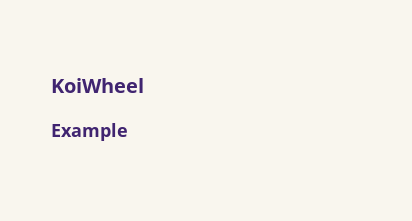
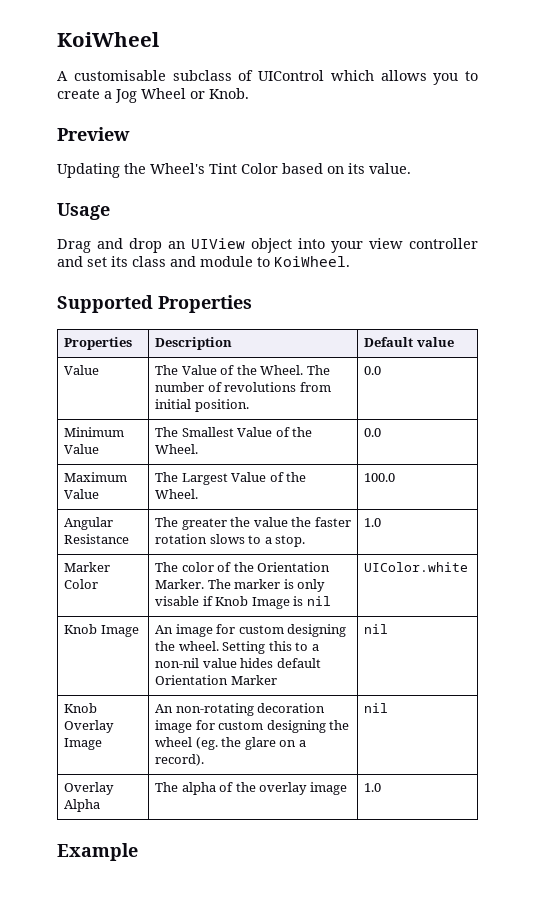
+ A customisable subclass of UIControl which allows you to create a Jog Wheel or Knob.
+ Preview
+ Updating the Wheel's Tint Color based on its value.
+ Usage
+ Drag and drop an UIView object into your view controller and set its class and module to KoiWheel.
+ Supported Properties
+ Properties | Description | Default value
+ Value | The Value of the Wheel. The number of revolutions from initial position. | 0.0
+ Minimum Value | The Smallest Value of the Wheel. | 0.0
+ Maximum Value | The Largest Value of the Wheel. | 100.0
+ Angular Resistance | The greater the value the faster rotation slows to a stop. | 1.0
+ Marker Color | The color of the Orientation Marker. The marker is only visable if Knob Image is nil | UIColor.white
+ Knob Image | An image for custom designing the wheel. Setting this to a non-nil value hides default Orientation Marker | nil
+ Knob Overlay Image | An non-rotating decoration image for custom designing the wheel (eg. the glare on a record). | nil
+ Overlay Alpha | The alpha of the overlay image | 1.0

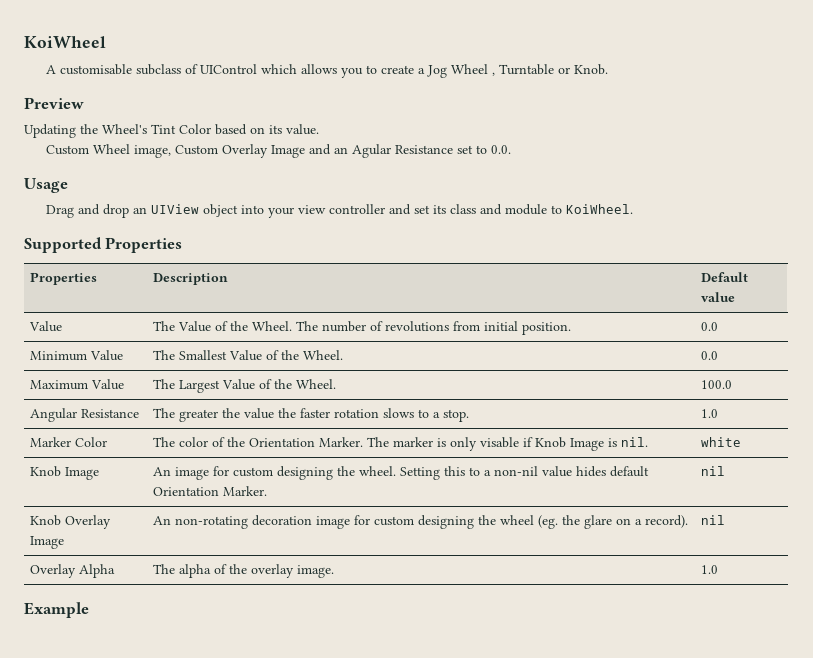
- A customisable subclass of UIControl which allows you to create a Jog Wheel or Knob.
+ A customisable subclass of UIControl which allows you to create a Jog Wheel , Turntable or Knob.
+ Custom Wheel image, Custom Overlay Image and an Agular Resistance set to 0.0.
- Marker Color | The color of the Orientation Marker. The marker is only visable if Knob Image is nil | UIColor.white
+ Marker Color | The color of the Orientation Marker. The marker is only visable if Knob Image is nil. | white
- Knob Image | An image for custom designing the wheel. Setting this to a non-nil value hides default Orientation Marker | nil
+ Knob Image | An image for custom designing the wheel. Setting this to a non-nil value hides default Orientation Marker. | nil
- Overlay Alpha | The alpha of the overlay image | 1.0
+ Overlay Alpha | The alpha of the overlay image. | 1.0

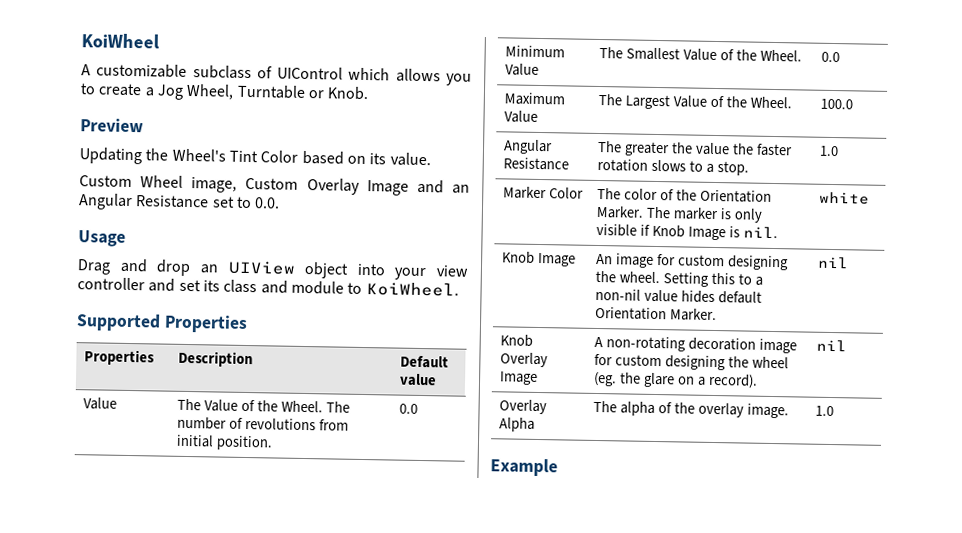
- A customisable subclass of UIControl which allows you to create a Jog Wheel , Turntable or Knob.
+ A customizable subclass of UIControl which allows you to create a Jog Wheel, Turntable or Knob.
- Custom Wheel image, Custom Overlay Image and an Agular Resistance set to 0.0.
+ Custom Wheel image, Custom Overlay Image and an Angular Resistance set to 0.0.
- Marker Color | The color of the Orientation Marker. The marker is only visable if Knob Image is nil. | white
+ Marker Color | The color of the Orientation Marker. The marker is only visible if Knob Image is nil. | white
- Knob Overlay Image | An non-rotating decoration image for custom designing the wheel (eg. the glare on a record). | nil
+ Knob Overlay Image | A non-rotating decoration image for custom designing the wheel (eg. the glare on a record). | nil

